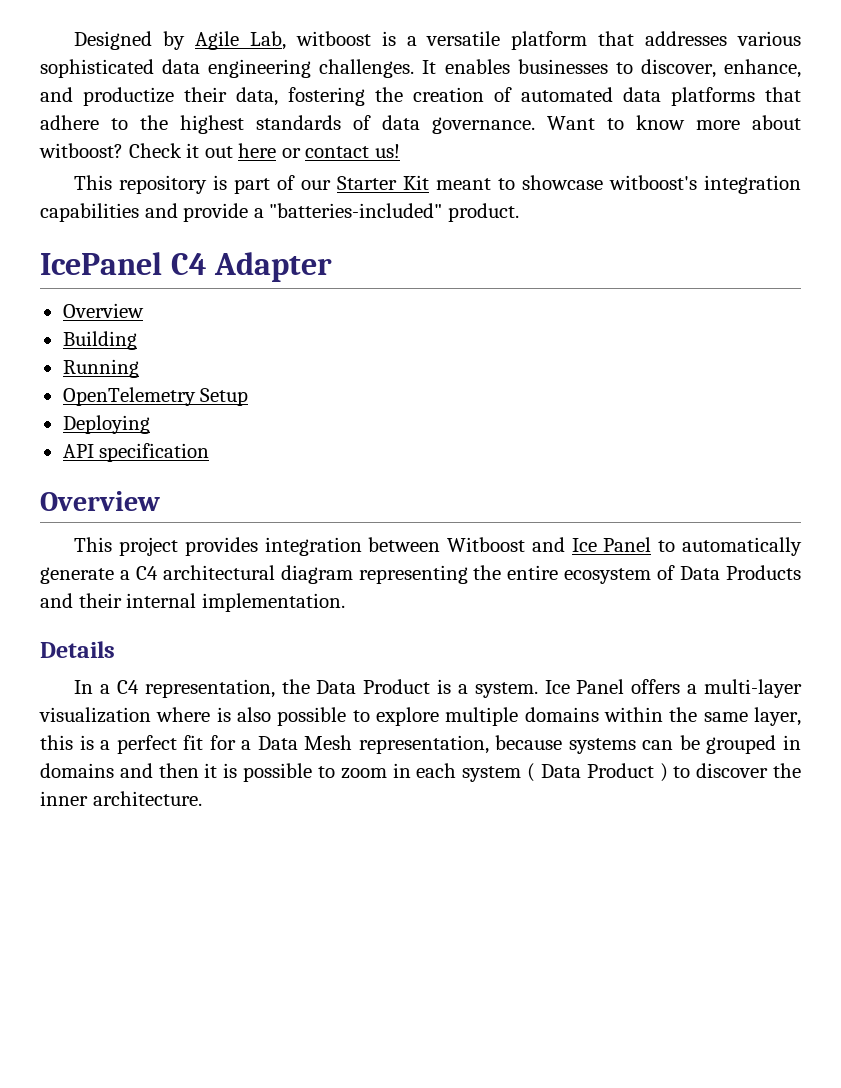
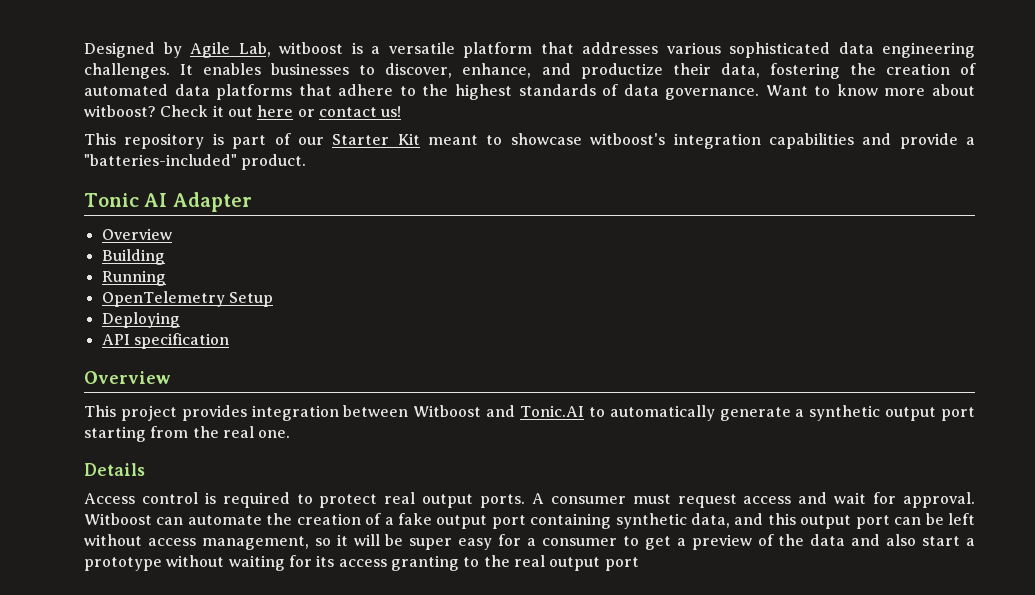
- IcePanel C4 Adapter
+ Tonic AI Adapter
- This project provides integration between Witboost and Ice Panel to automatically generate a C4 architectural diagram representing the entire ecosystem of Data Products and their internal implementation.
+ This project provides integration between Witboost and Tonic.AI to automatically generate a synthetic output port starting from the real one.
  Details
- In a C4 representation, the Data Product is a system. Ice Panel offers a multi-layer visualization where is also possible to explore multiple domains within the same layer, this is a perfect fit for a Data Mesh representation, because systems can be grouped in domains and then it is possible to zoom in each system ( Data Product ) to discover the inner architecture.
+ Access control is required to protect real output ports. A consumer must request access and wait for approval. Witboost can automate the creation of a fake output port containing synthetic data, and this output port can be left without access management, so it will be super easy for a consumer to get a preview of the data and also start a prototype without waiting for its access granting to the real output port

